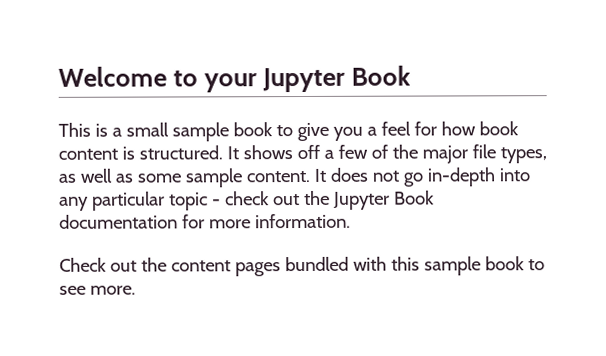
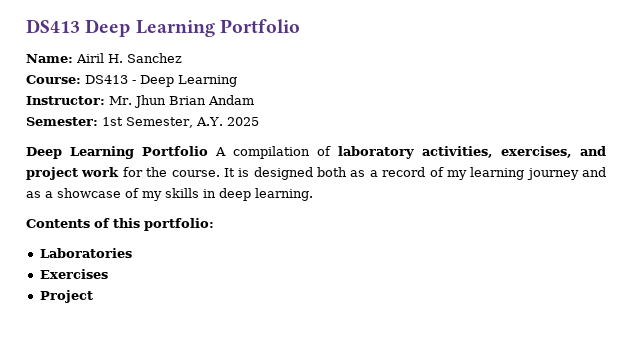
- Welcome to your Jupyter Book
- This is a small sample book to give you a feel for how book content is structured. It shows off a few of the major file types, as well as some sample content. It does not go in-depth into any particular topic - check out the Jupyter Book documentation for more information.
- Check out the content pages bundled with this sample book to see more.
+ DS413 Deep Learning Portfolio
+ Name: Airil H. Sanchez
+ Course: DS413 - Deep Learning
+ Instructor: Mr. Jhun Brian Andam
+ Semester: 1st Semester, A.Y. 2025
+ Deep Learning Portfolio A compilation of laboratory activities, exercises, and project work for the course. It is designed both as a record of my learning journey and as a showcase of my skills in deep learning.
+ Contents of this portfolio:
+ Laboratories
+ Exercises
+ Project

